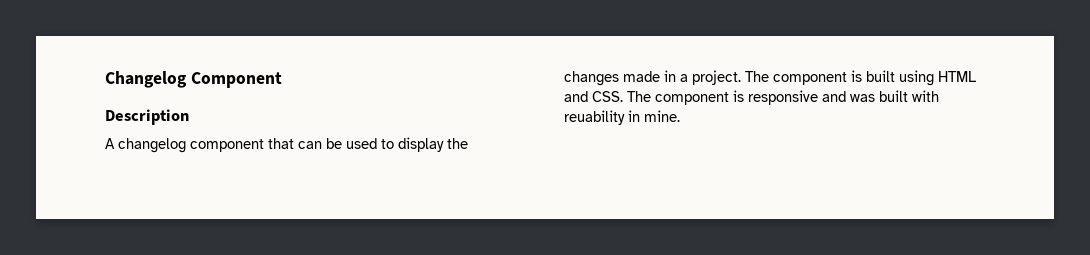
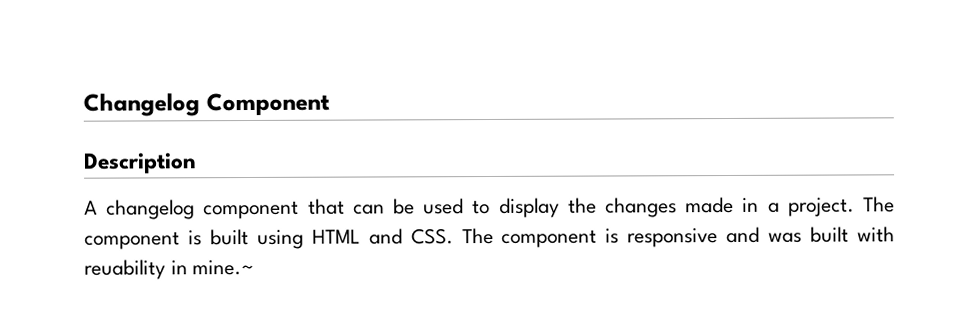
- The component is built using HTML and CSS. The component is responsive and was built with reuability in mine.
+ The component is built using HTML and CSS. The component is responsive and was built with reuability in mine.~

